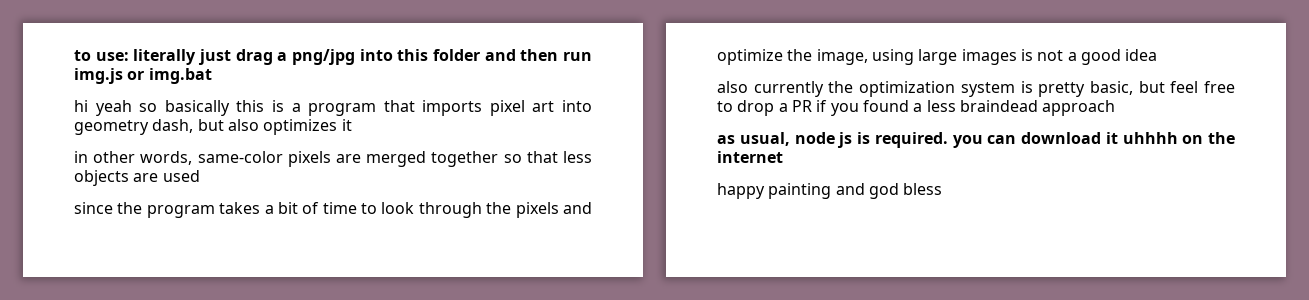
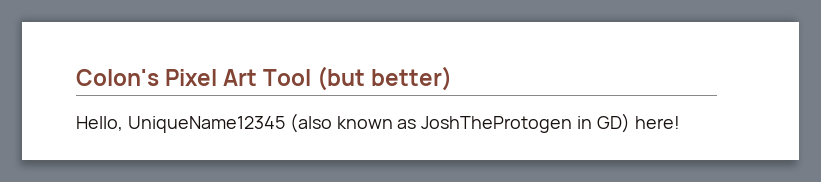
- to use: literally just drag a png/jpg into this folder and then run img.js or img.bat
- hi yeah so basically this is a program that imports pixel art into geometry dash, but also optimizes it
- in other words, same-color pixels are merged together so that less objects are used
- since the program takes a bit of time to look through the pixels and optimize the image, using large images is not a good idea
- also currently the optimization system is pretty basic, but feel free to drop a PR if you found a less braindead approach
- as usual, node js is required. you can download it uhhhh on the internet
- happy painting and god bless
+ Colon's Pixel Art Tool (but better)
+ Hello, UniqueName12345 (also known as JoshTheProtogen in GD) here!

